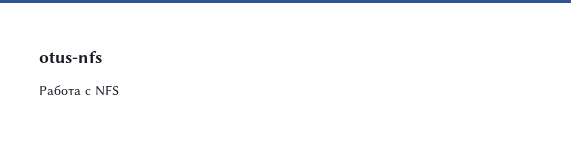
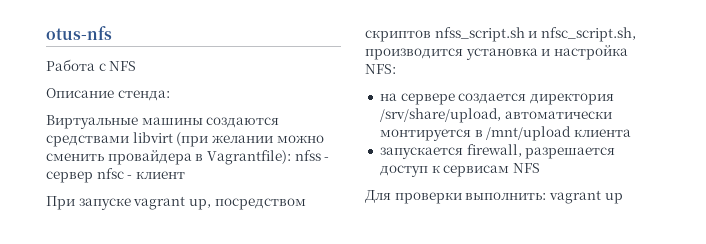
+ Описание стенда:
+ Виртуальные машины создаются средствами libvirt (при желании можно сменить провайдера в Vagrantfile): nfss - сервер nfsc - клиент
+ При запуске vagrant up, посредством скриптов nfss_script.sh и nfsс_script.sh, производится установка и настройка NFS:
+ на сервере создается директория /srv/share/upload, автоматически монтируется в /mnt/upload клиента
+ запускается firewall, разрешается доступ к сервисам NFS
+ Для проверки выполнить: vagrant up

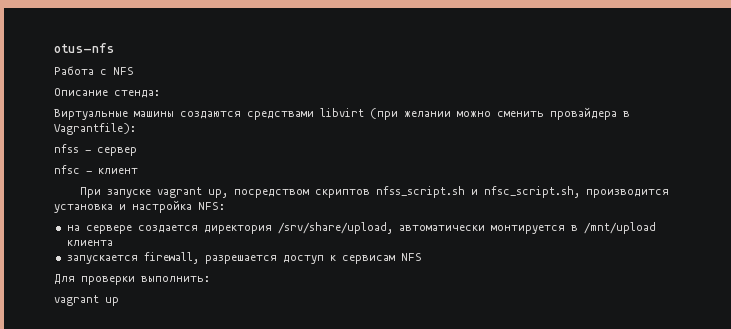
- Виртуальные машины создаются средствами libvirt (при желании можно сменить провайдера в Vagrantfile): nfss - сервер nfsc - клиент
+ Виртуальные машины создаются средствами libvirt (при желании можно сменить провайдера в Vagrantfile):
+ nfss - сервер
+ nfsc - клиент
- Для проверки выполнить: vagrant up
+ Для проверки выполнить:
+ vagrant up

